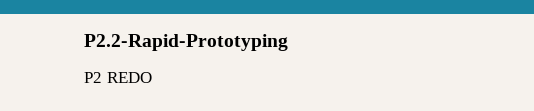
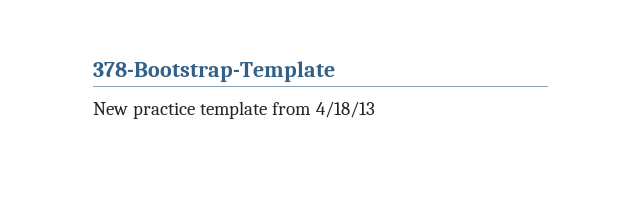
- P2.2-Rapid-Prototyping
- P2 REDO
+ 378-Bootstrap-Template
+ New practice template from 4/18/13

